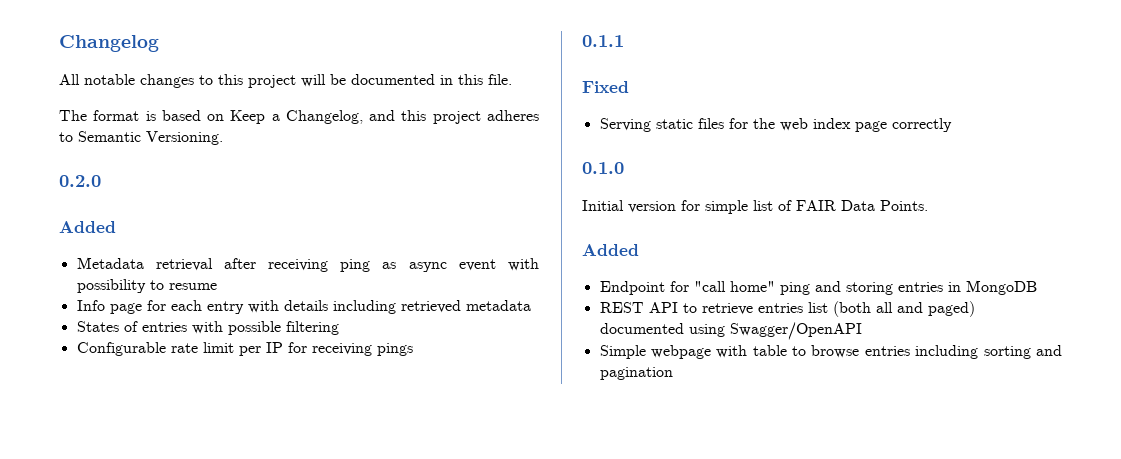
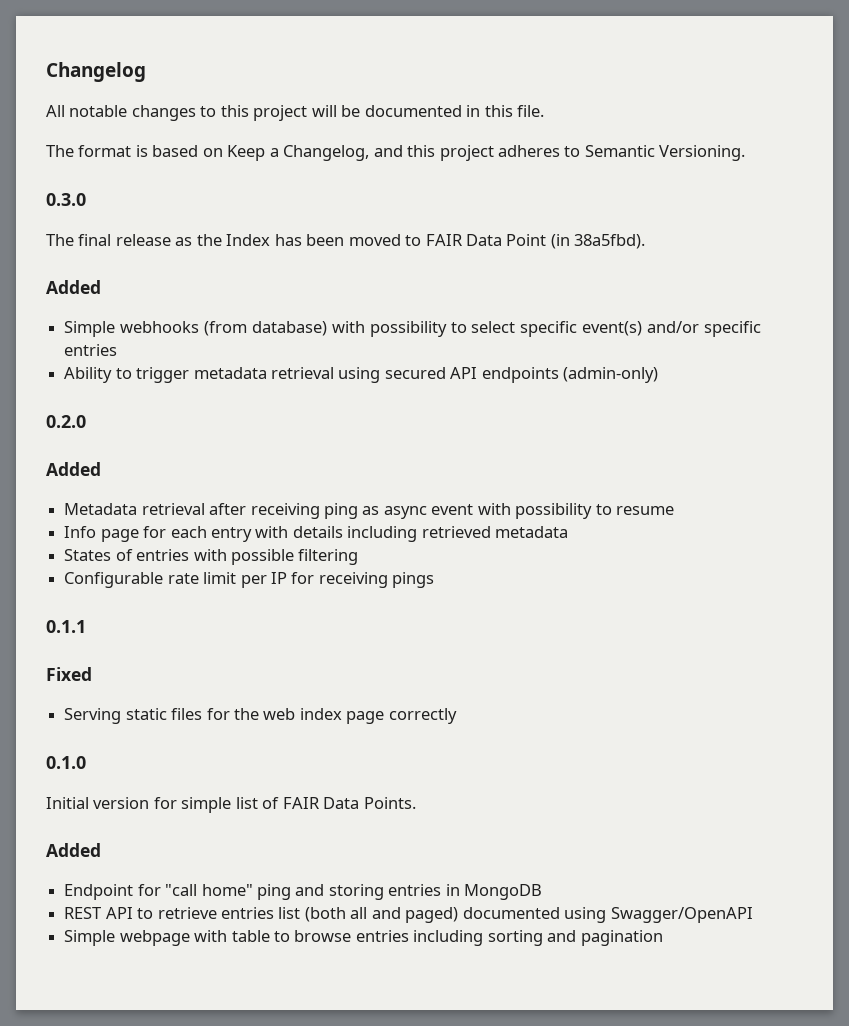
+ 0.3.0
+ The final release as the Index has been moved to FAIR Data Point (in 38a5fbd).
+ Added
+ Simple webhooks (from database) with possibility to select specific event(s) and/or specific entries
+ Ability to trigger metadata retrieval using secured API endpoints (admin-only)

